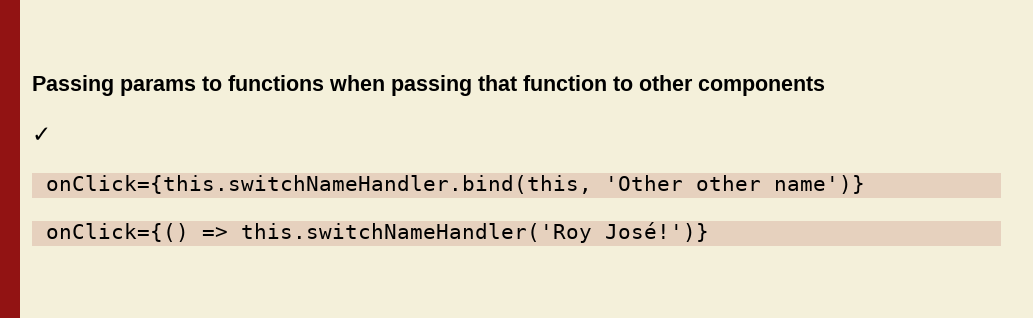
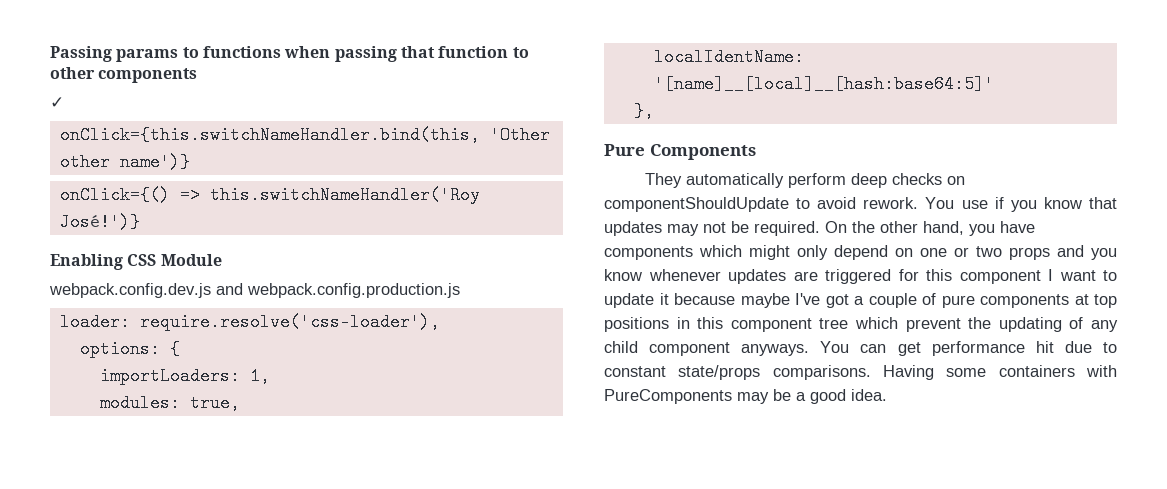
+ Enabling CSS Module
+ webpack.config.dev.js and webpack.config.production.js
+ loader: require.resolve('css-loader'),
+ options: {
+ importLoaders: 1,
+ modules: true,
+ localIdentName: '[name]__[local]__[hash:base64:5]'
+ },
+ Pure Components
+ They automatically perform deep checks on componentShouldUpdate to avoid rework. You use if you know that updates may not be required. On the other hand, you have components which might only depend on one or two props and you know whenever updates are triggered for this component I want to update it because maybe I've got a couple of pure components at top positions in this component tree which prevent the updating of any child component anyways. You can get performance hit due to constant state/props comparisons. Having some containers with PureComponents may be a good idea.

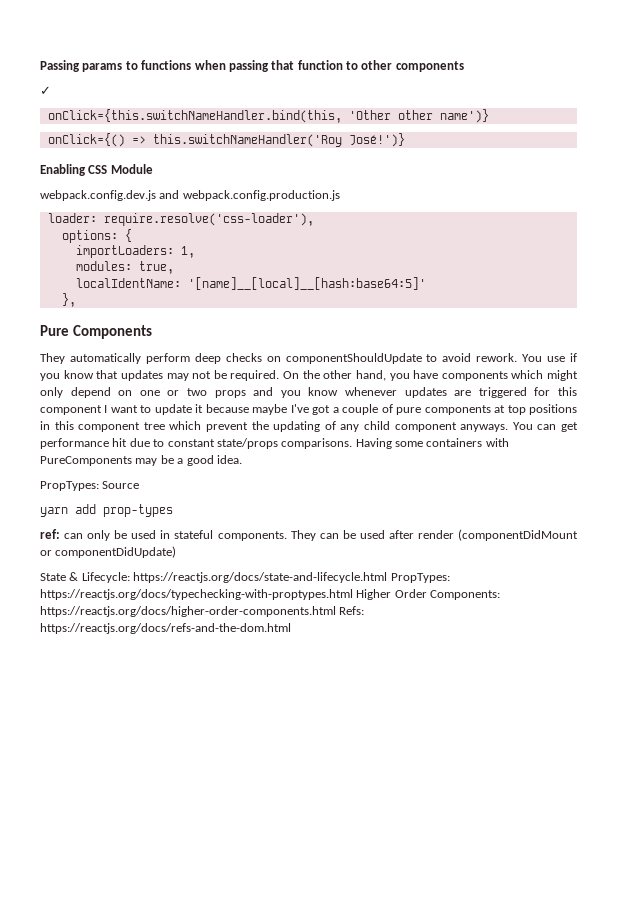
+ PropTypes: Source
+ yarn add prop-types
+ ref: can only be used in stateful components. They can be used after render (componentDidMount or componentDidUpdate)
+ State & Lifecycle: https://reactjs.org/docs/state-and-lifecycle.html PropTypes: https://reactjs.org/docs/typechecking-with-proptypes.html Higher Order Components: https://reactjs.org/docs/higher-order-components.html Refs: https://reactjs.org/docs/refs-and-the-dom.html

